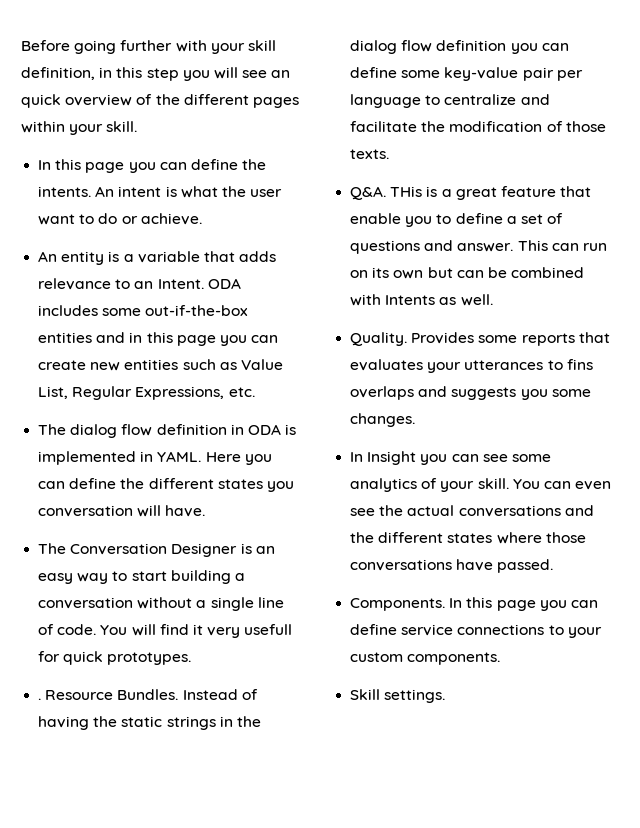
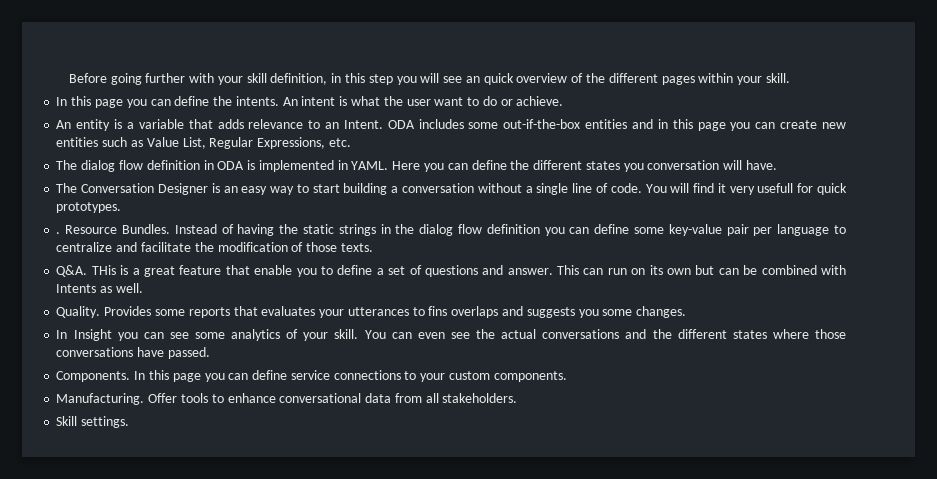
+ Manufacturing. Offer tools to enhance conversational data from all stakeholders.

